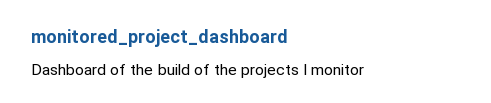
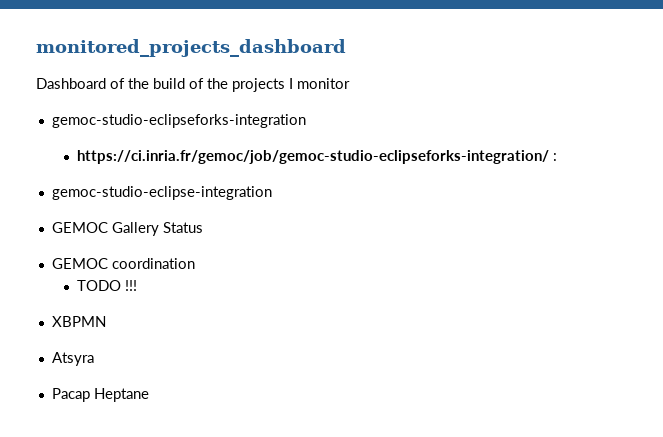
- monitored_project_dashboard
+ monitored_projects_dashboard
+ gemoc-studio-eclipseforks-integration
+ https://ci.inria.fr/gemoc/job/gemoc-studio-eclipseforks-integration/ :
+ gemoc-studio-eclipse-integration
+ GEMOC Gallery Status
+ GEMOC coordination
+ TODO !!!
+ XBPMN
+ Atsyra
+ Pacap Heptane

